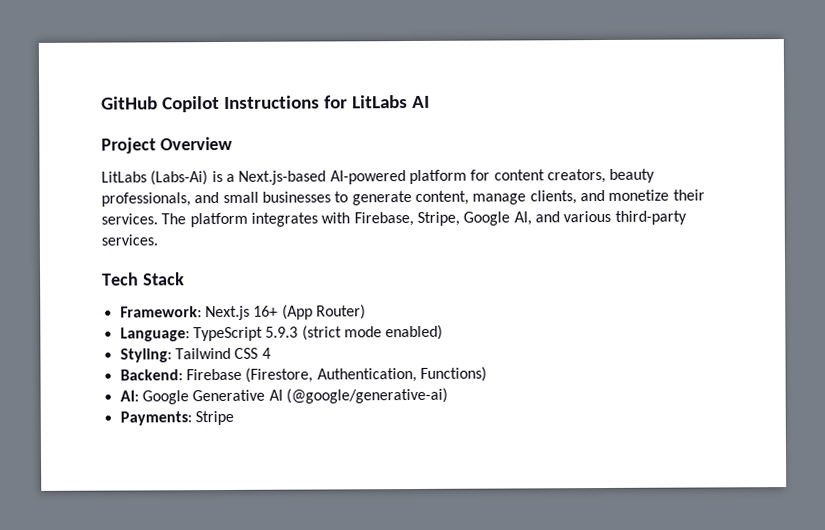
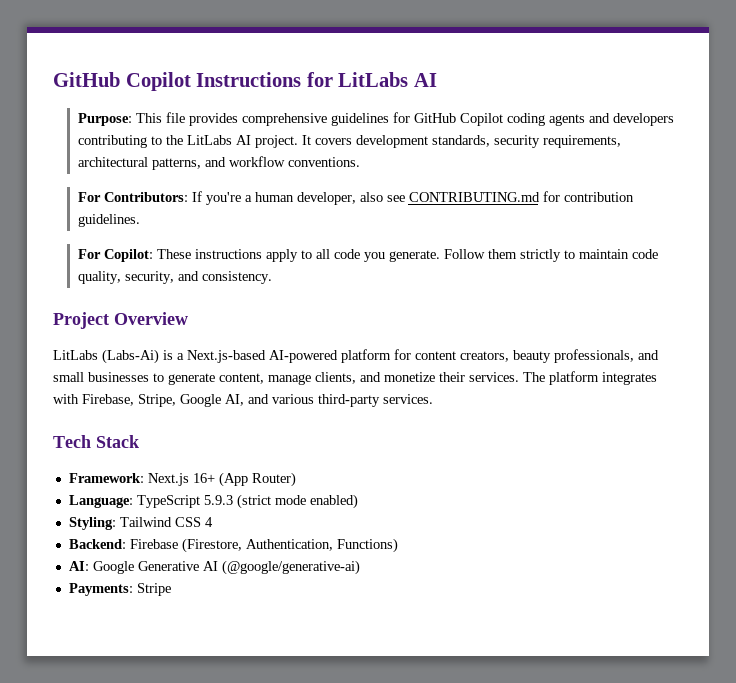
+ Purpose: This file provides comprehensive guidelines for GitHub Copilot coding agents and developers contributing to the LitLabs AI project. It covers development standards, security requirements, architectural patterns, and workflow conventions.
+ For Contributors: If you're a human developer, also see CONTRIBUTING.md for contribution guidelines.
+ For Copilot: These instructions apply to all code you generate. Follow them strictly to maintain code quality, security, and consistency.

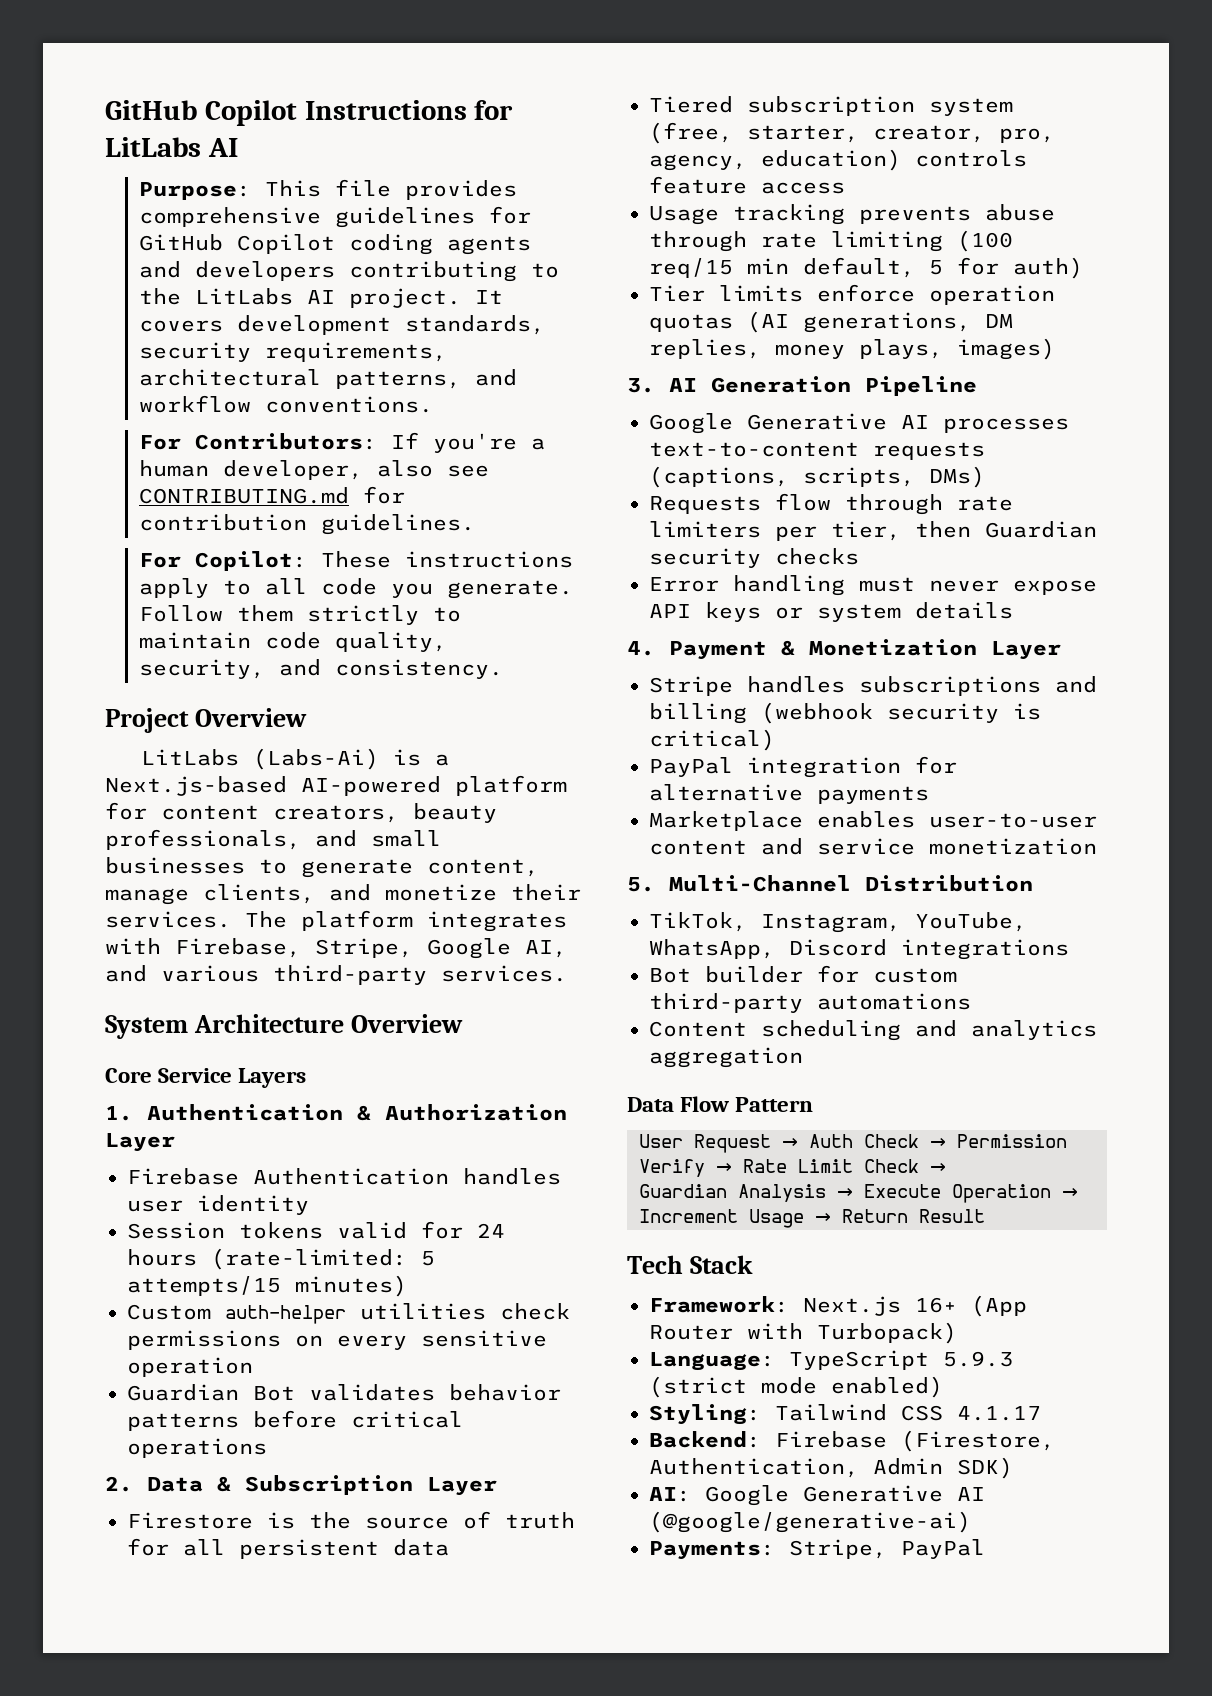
+ System Architecture Overview
+ Core Service Layers
+ 1. Authentication & Authorization Layer
+ Firebase Authentication handles user identity
+ Session tokens valid for 24 hours (rate-limited: 5 attempts/15 minutes)
+ Custom auth-helper utilities check permissions on every sensitive operation
+ Guardian Bot validates behavior patterns before critical operations
+ 2. Data & Subscription Layer
+ Firestore is the source of truth for all persistent data
+ Tiered subscription system (free, starter, creator, pro, agency, education) controls feature access
+ Usage tracking prevents abuse through rate limiting (100 req/15 min default, 5 for auth)
+ Tier limits enforce operation quotas (AI generations, DM replies, money plays, images)
+ 3. AI Generation Pipeline
+ Google Generative AI processes text-to-content requests (captions, scripts, DMs)
+ Requests flow through rate limiters per tier, then Guardian security checks
+ Error handling must never expose API keys or system details
+ 4. Payment & Monetization Layer
+ Stripe handles subscriptions and billing (webhook security is critical)
+ PayPal integration for alternative payments
+ Marketplace enables user-to-user content and service monetization
+ 5. Multi-Channel Distribution
+ TikTok, Instagram, YouTube, WhatsApp, Discord integrations
+ Bot builder for custom third-party automations
+ Content scheduling and analytics aggregation
+ Data Flow Pattern
+ User Request → Auth Check → Permission Verify → Rate Limit Check →
+ Guardian Analysis → Execute Operation → Increment Usage → Return Result
- Framework: Next.js 16+ (App Router)
+ Framework: Next.js 16+ (App Router with Turbopack)
- Styling: Tailwind CSS 4
+ Styling: Tailwind CSS 4.1.17
- Backend: Firebase (Firestore, Authentication, Functions)
+ Backend: Firebase (Firestore, Authentication, Admin SDK)
- Payments: Stripe
+ Payments: Stripe, PayPal

